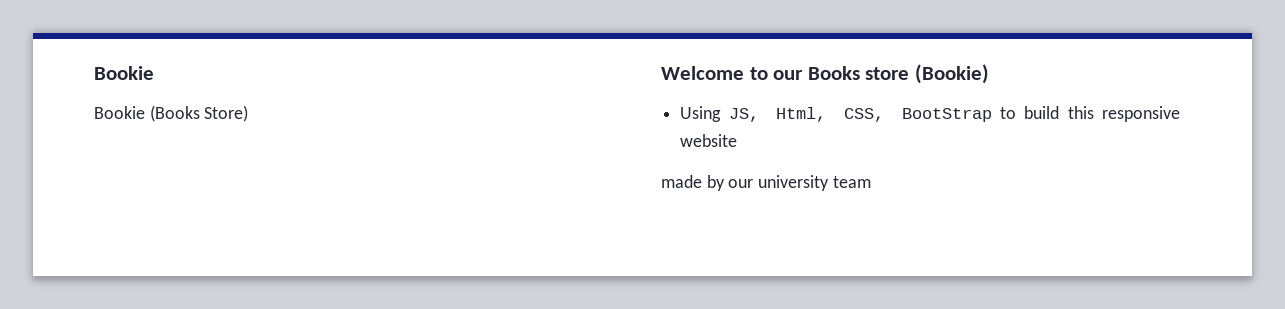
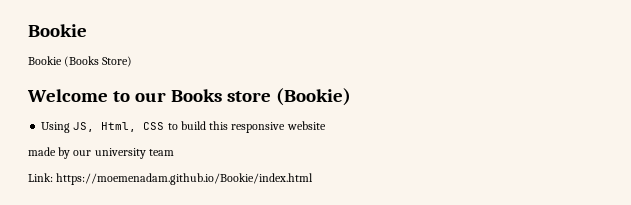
- Using JS, Html, CSS, BootStrap to build this responsive website
+ Using JS, Html, CSS to build this responsive website
+ Link: https://moemenadam.github.io/Bookie/index.html

